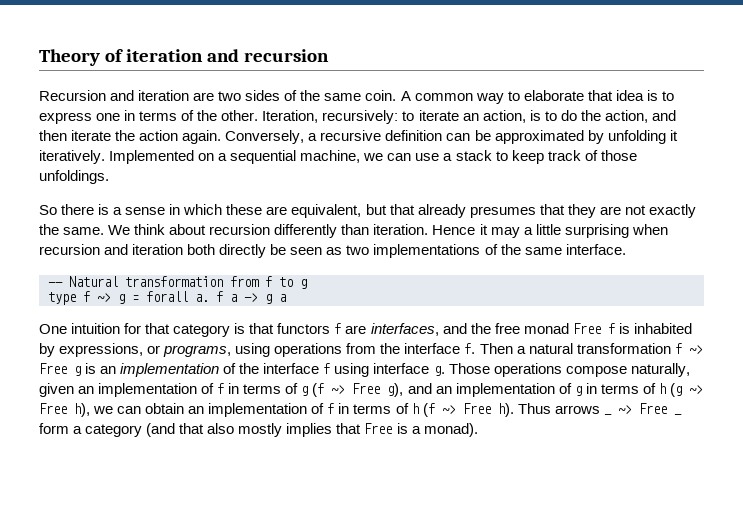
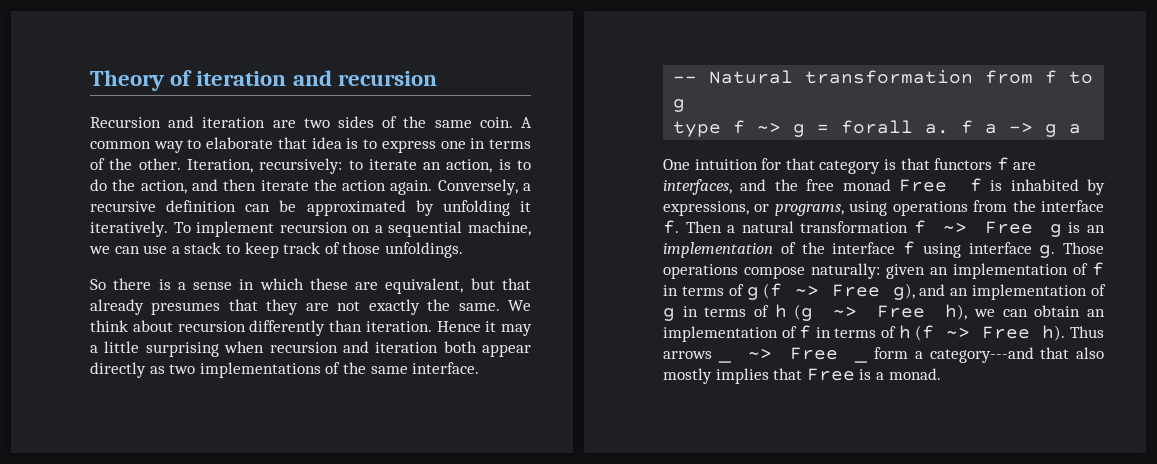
- Implemented on a sequential machine, we can use a stack to keep track of those unfoldings.
+ To implement recursion on a sequential machine, we can use a stack to keep track of those unfoldings.
- Hence it may a little surprising when recursion and iteration both directly be seen as two implementations of the same interface.
+ Hence it may a little surprising when recursion and iteration both appear directly as two implementations of the same interface.
- Those operations compose naturally, given an implementation of f in terms of g (f ~> Free g), and an implementation of g in terms of h (g ~> Free h), we can obtain an implementation of f in terms of h (f ~> Free h).
+ Those operations compose naturally: given an implementation of f in terms of g (f ~> Free g), and an implementation of g in terms of h (g ~> Free h), we can obtain an implementation of f in terms of h (f ~> Free h).
- Thus arrows _ ~> Free _ form a category (and that also mostly implies that Free is a monad).
+ Thus arrows _ ~> Free _ form a category---and that also mostly implies that Free is a monad.

